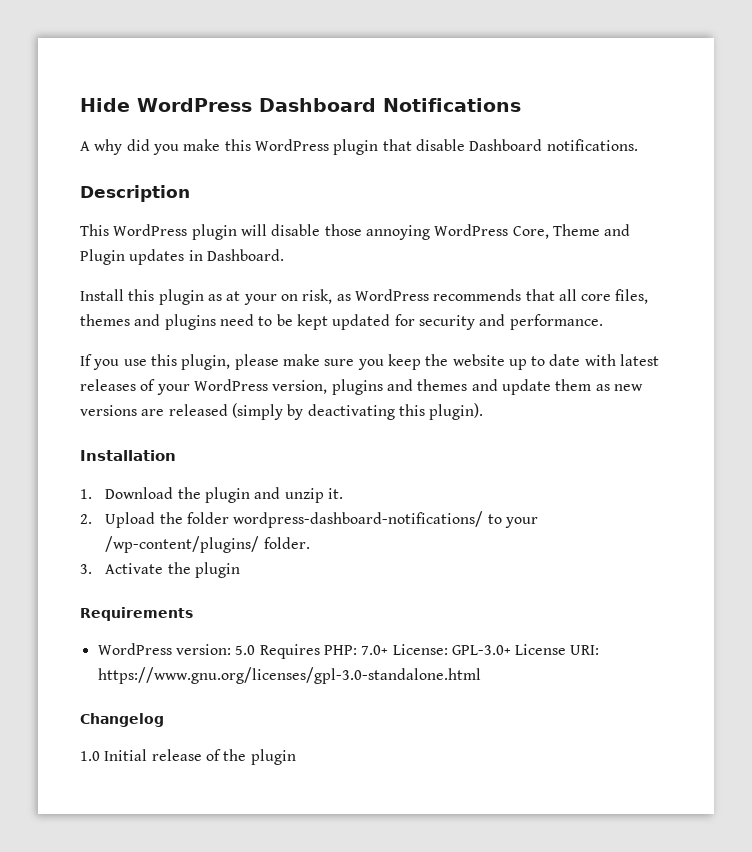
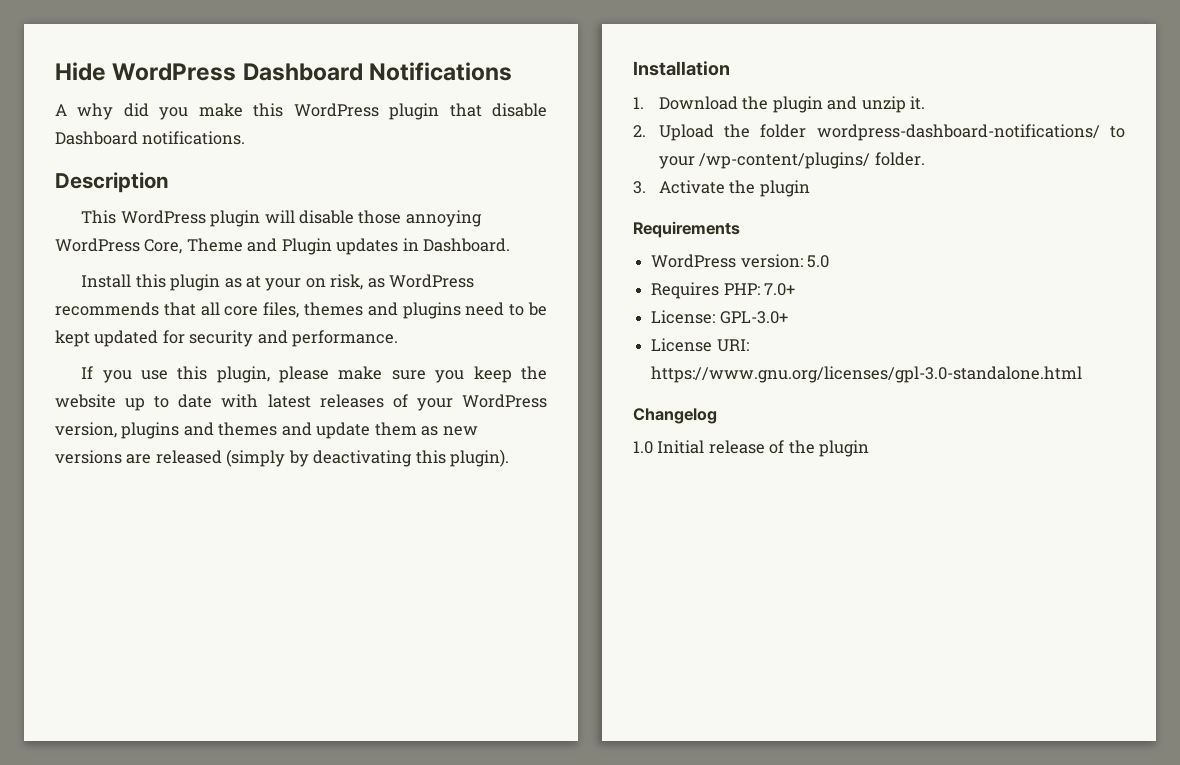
- WordPress version: 5.0 Requires PHP: 7.0+ License: GPL-3.0+ License URI: https://www.gnu.org/licenses/gpl-3.0-standalone.html
+ WordPress version: 5.0
+ Requires PHP: 7.0+
+ License: GPL-3.0+
+ License URI: https://www.gnu.org/licenses/gpl-3.0-standalone.html

